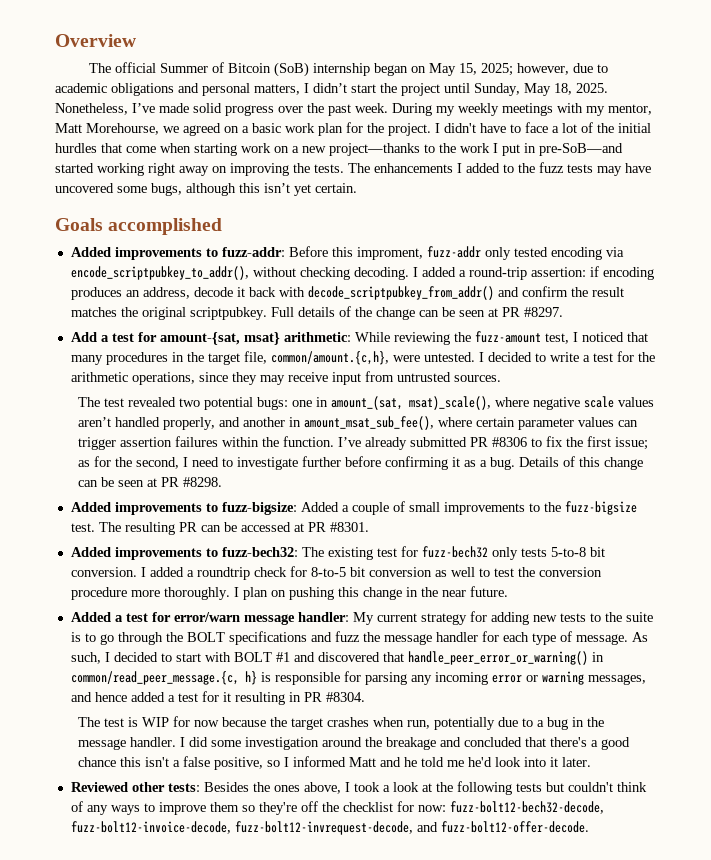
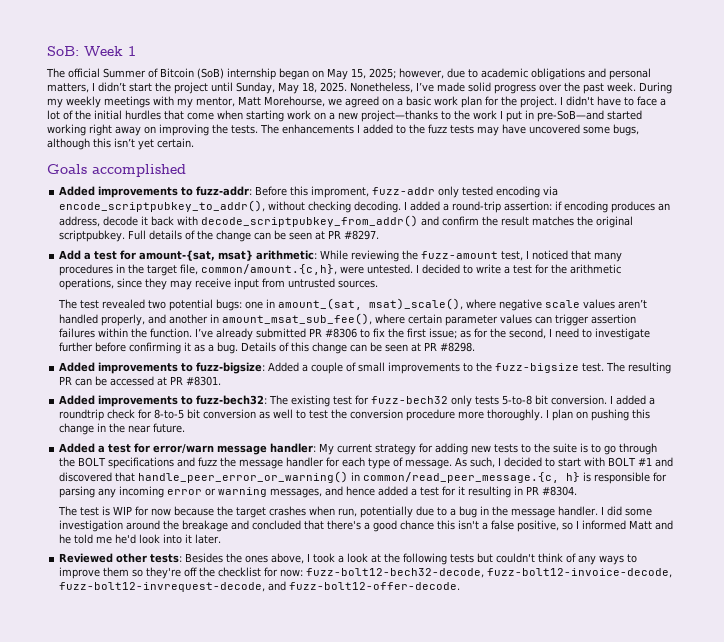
- Overview
+ SoB: Week 1

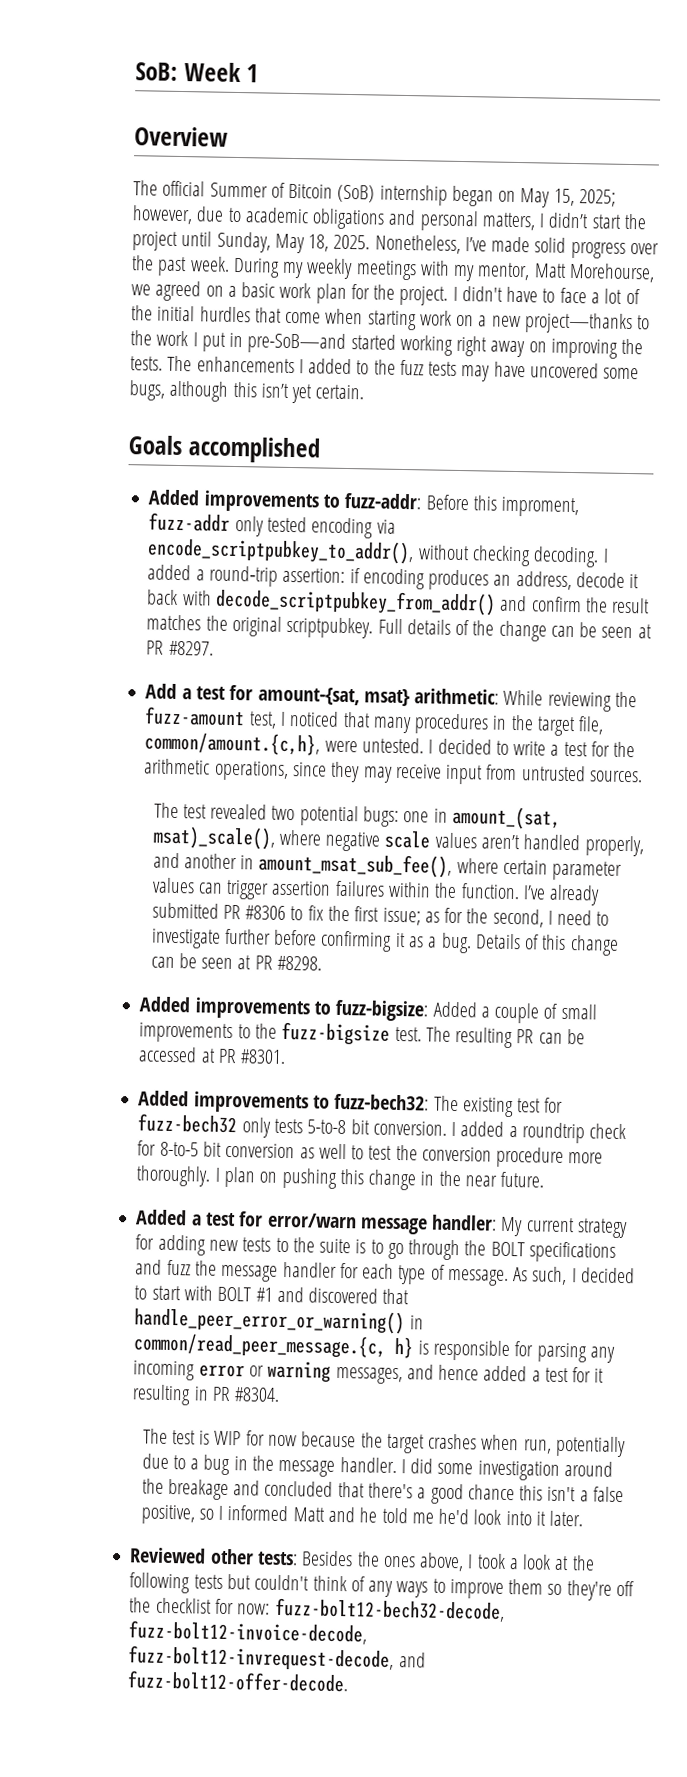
+ Overview

